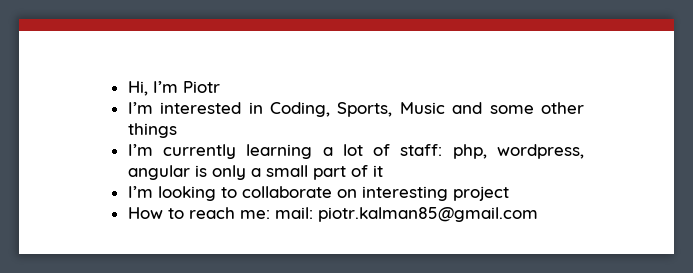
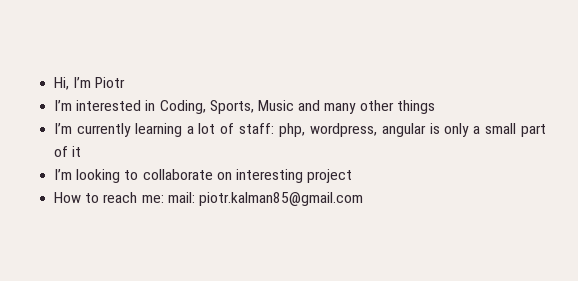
- I’m interested in Coding, Sports, Music and some other things
+ I’m interested in Coding, Sports, Music and many other things

